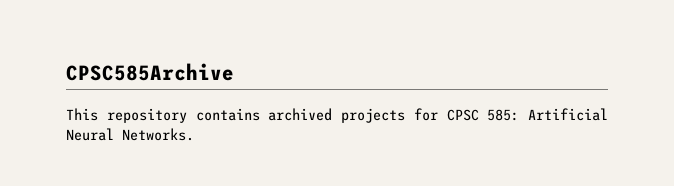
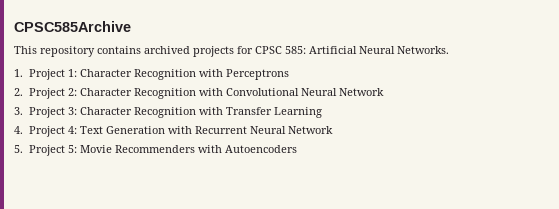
+ 1. Project 1: Character Recognition with Perceptrons
+ 2. Project 2: Character Recognition with Convolutional Neural Network
+ 3. Project 3: Character Recognition with Transfer Learning
+ 4. Project 4: Text Generation with Recurrent Neural Network
+ 5. Project 5: Movie Recommenders with Autoencoders

